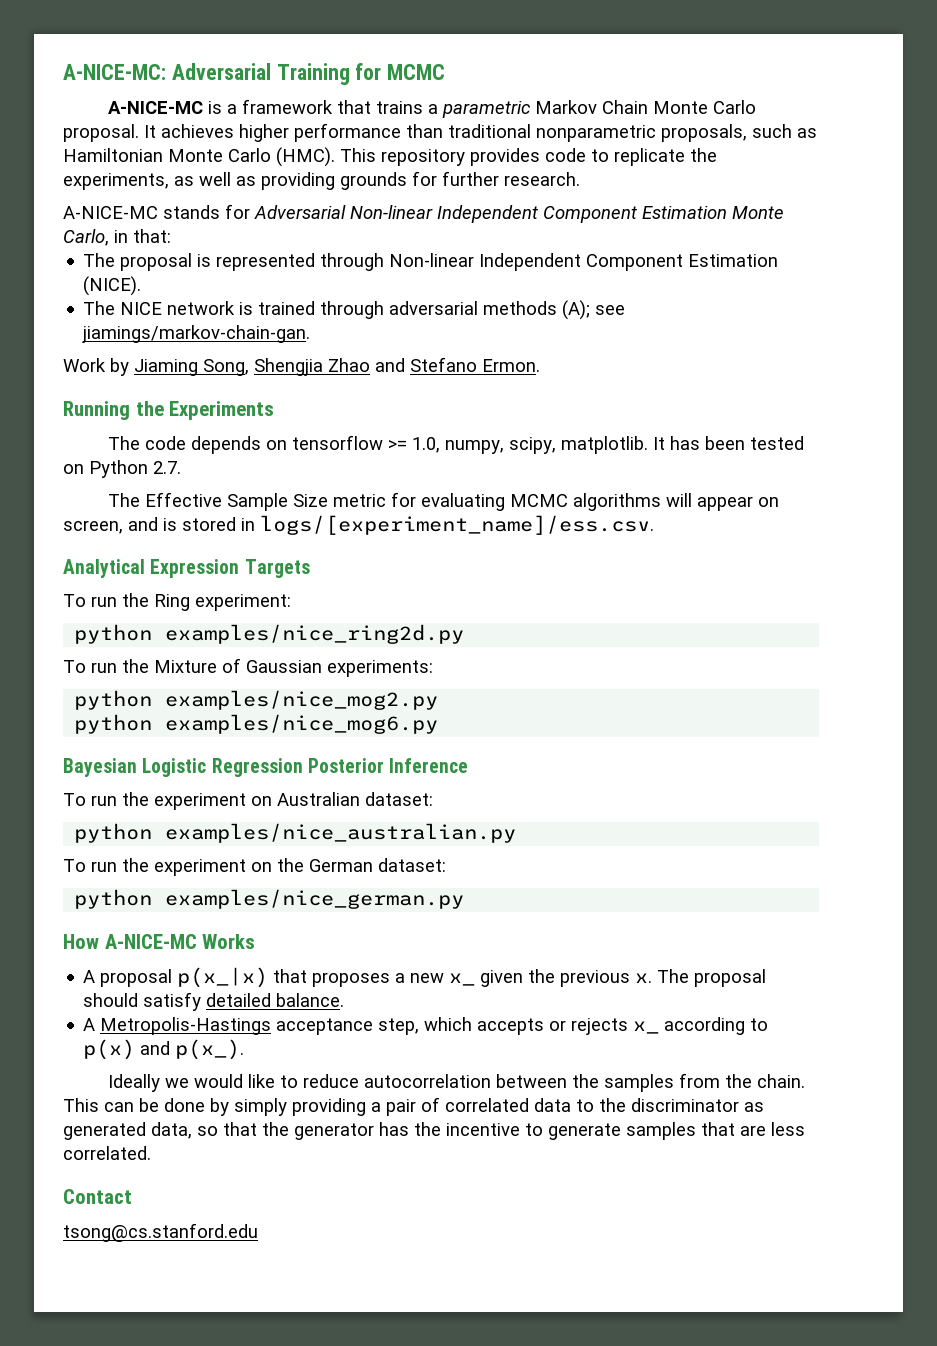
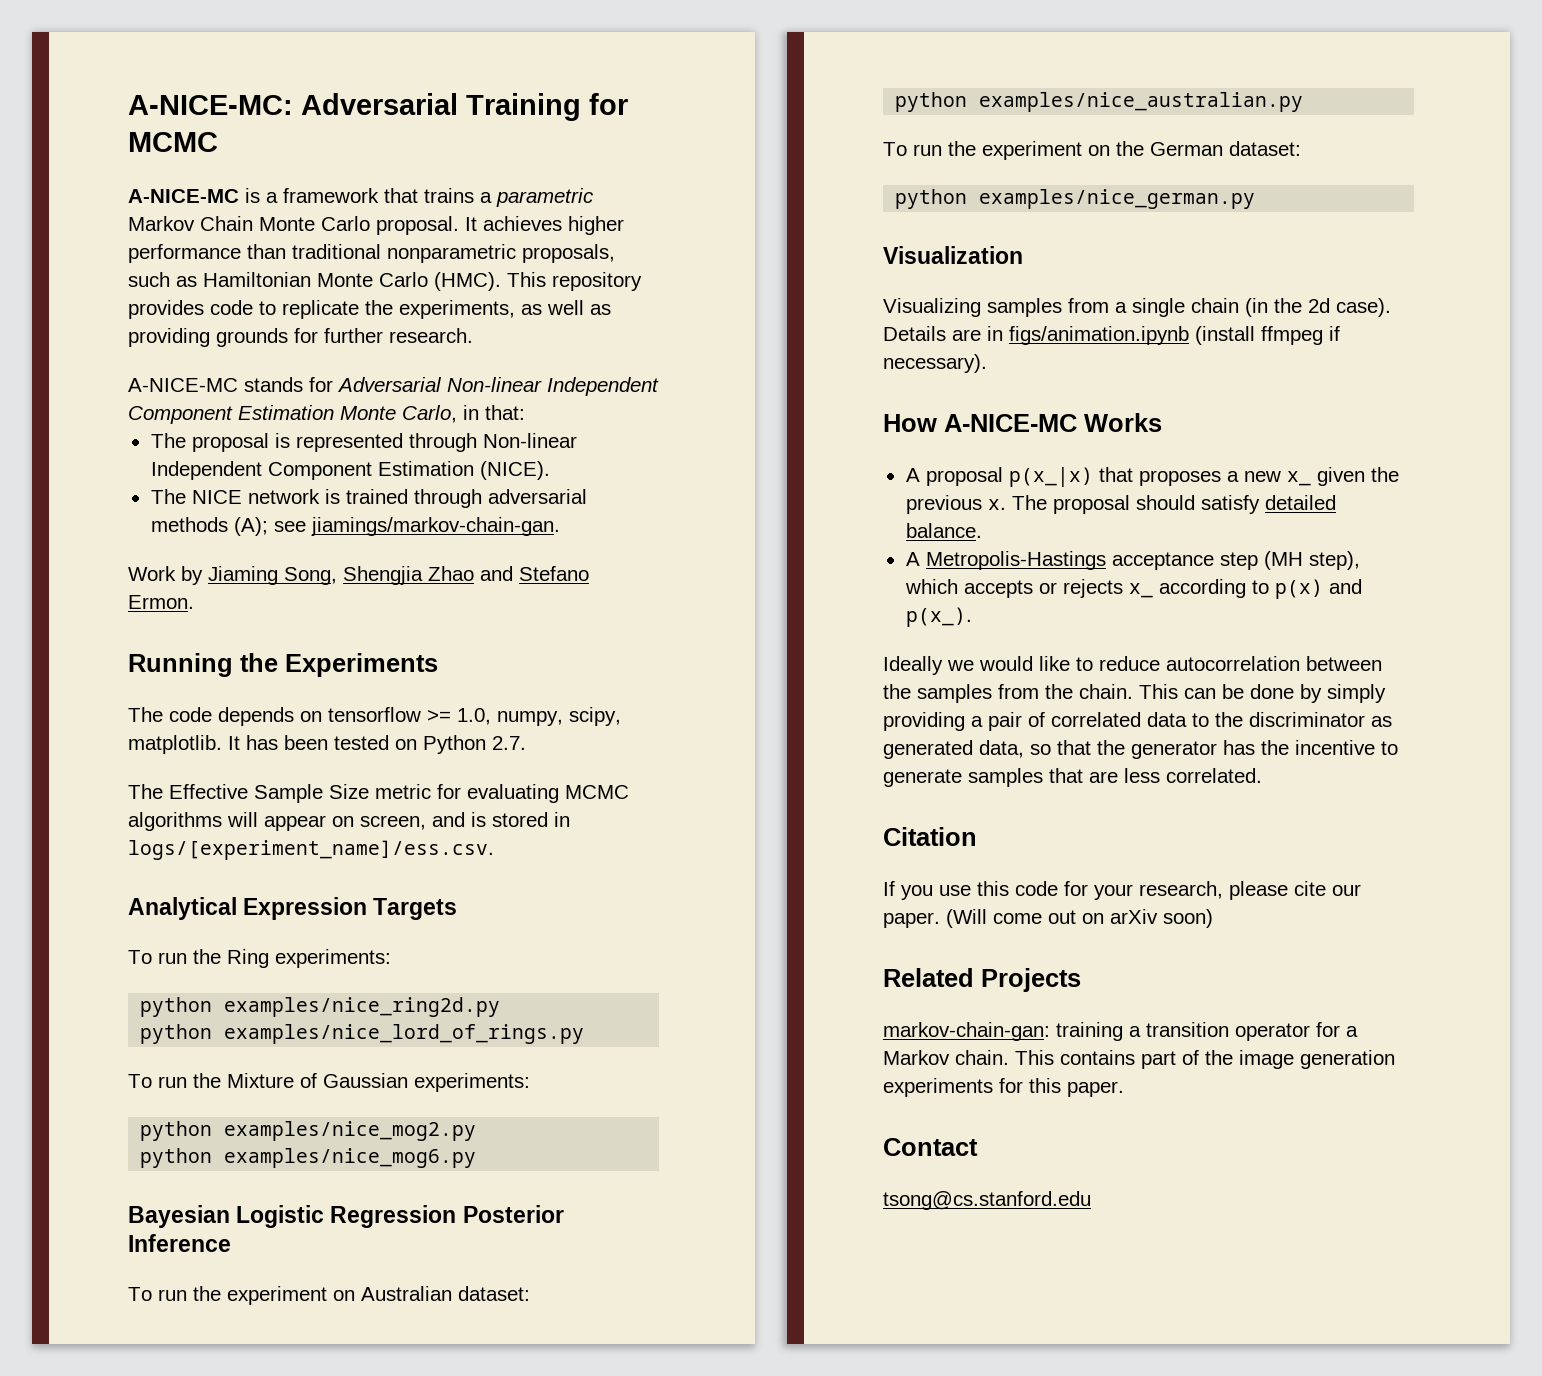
- To run the Ring experiment:
+ To run the Ring experiments:
+ python examples/nice_lord_of_rings.py
+ Visualization
+ Visualizing samples from a single chain (in the 2d case). Details are in figs/animation.ipynb (install ffmpeg if necessary).
- A Metropolis-Hastings acceptance step, which accepts or rejects x_ according to p(x) and p(x_).
+ A Metropolis-Hastings acceptance step (MH step), which accepts or rejects x_ according to p(x) and p(x_).
+ Citation
+ If you use this code for your research, please cite our paper. (Will come out on arXiv soon)
+ Related Projects
+ markov-chain-gan: training a transition operator for a Markov chain. This contains part of the image generation experiments for this paper.

